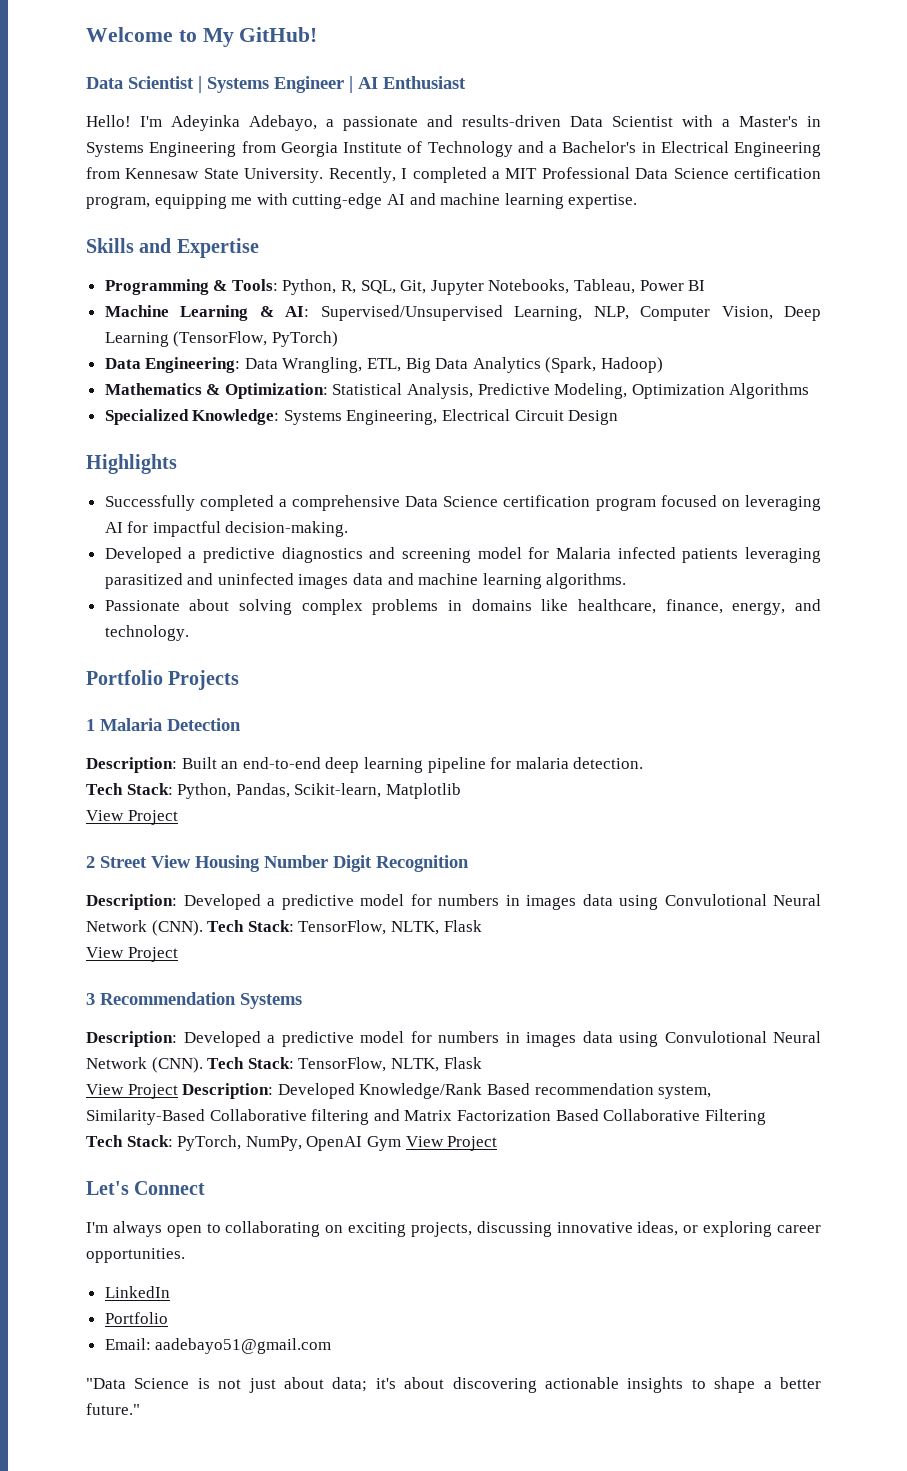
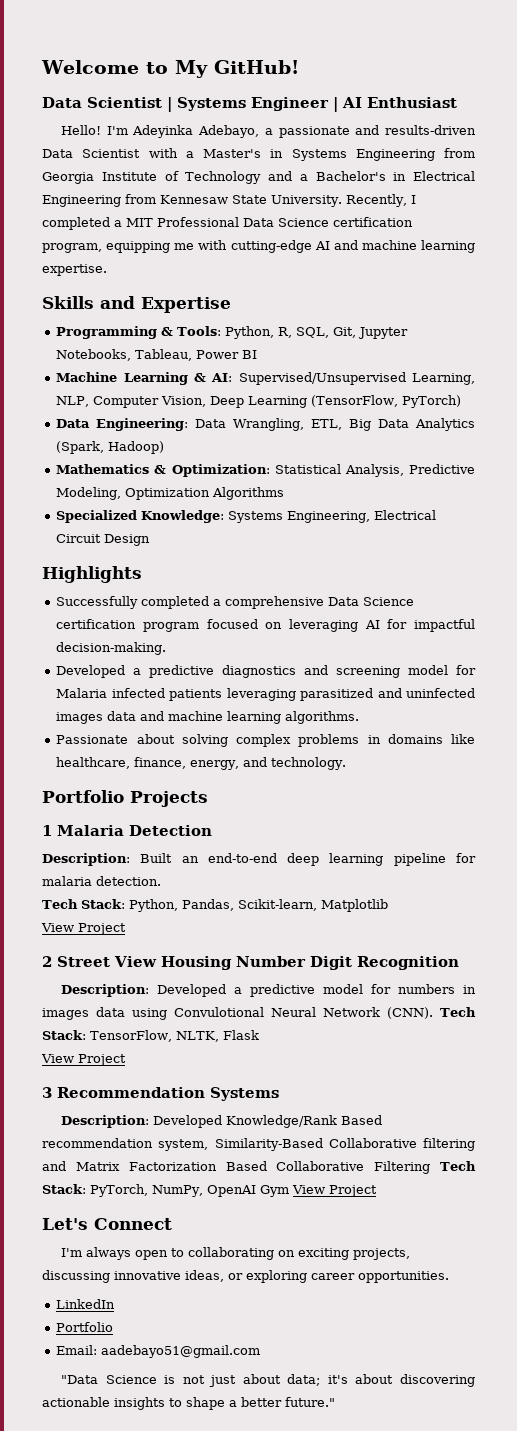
  3 Recommendation Systems
- Description: Developed a predictive model for numbers in images data using Convulotional Neural Network (CNN). Tech Stack: TensorFlow, NLTK, Flask
- View Project Description: Developed Knowledge/Rank Based recommendation system, Similarity-Based Collaborative filtering and Matrix Factorization Based Collaborative Filtering
- Tech Stack: PyTorch, NumPy, OpenAI Gym View Project
+ Description: Developed Knowledge/Rank Based recommendation system, Similarity-Based Collaborative filtering and Matrix Factorization Based Collaborative Filtering Tech Stack: PyTorch, NumPy, OpenAI Gym View Project

